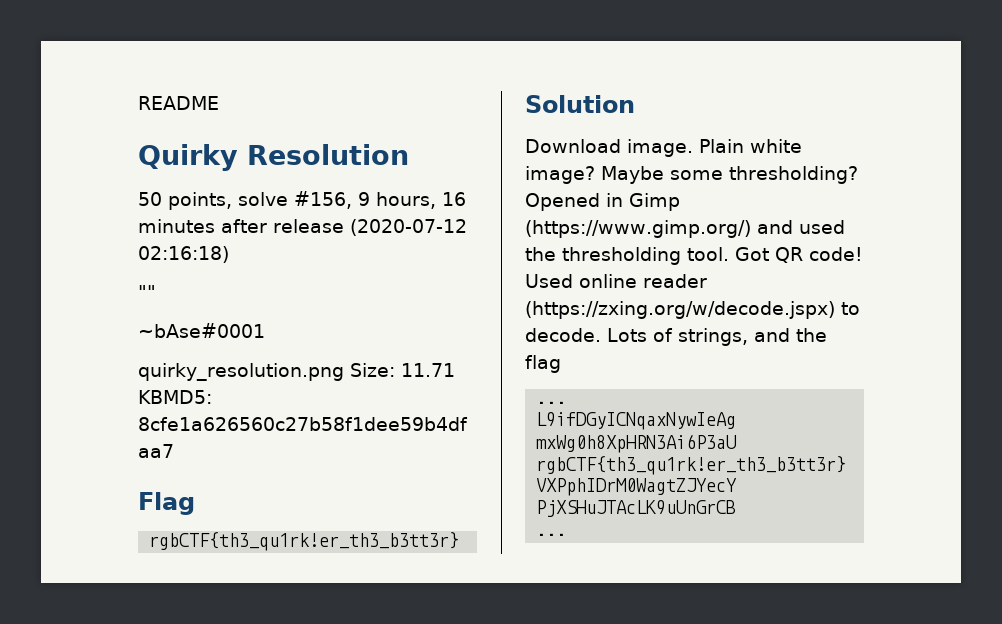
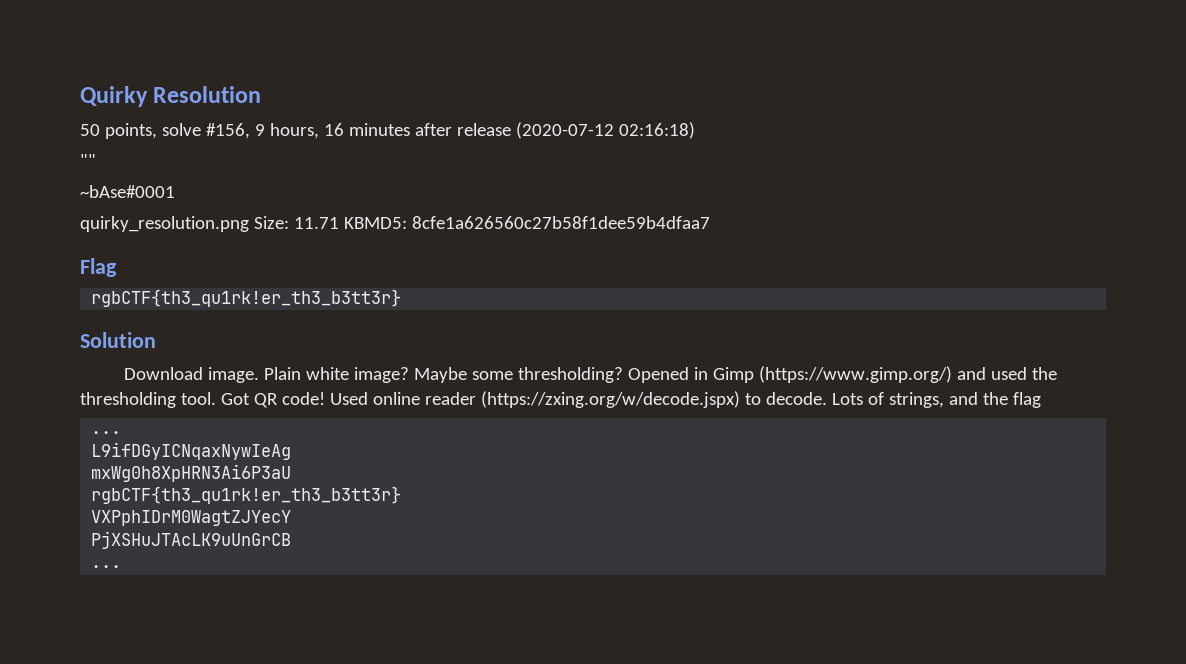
- README

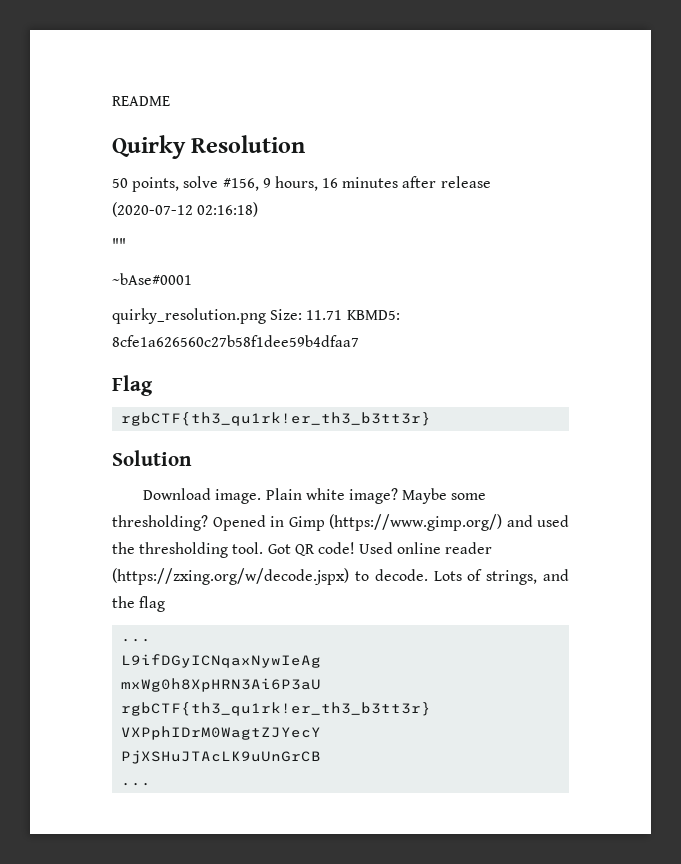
+ README

